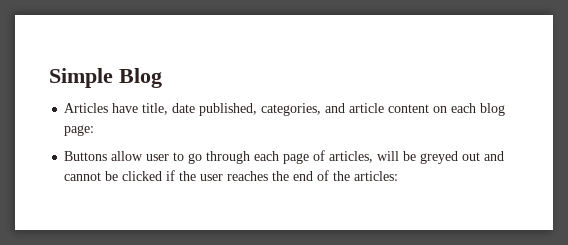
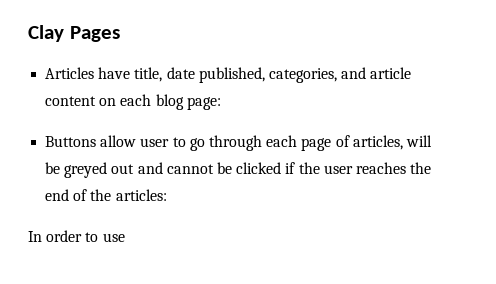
- Simple Blog
+ Clay Pages
+ In order to use

